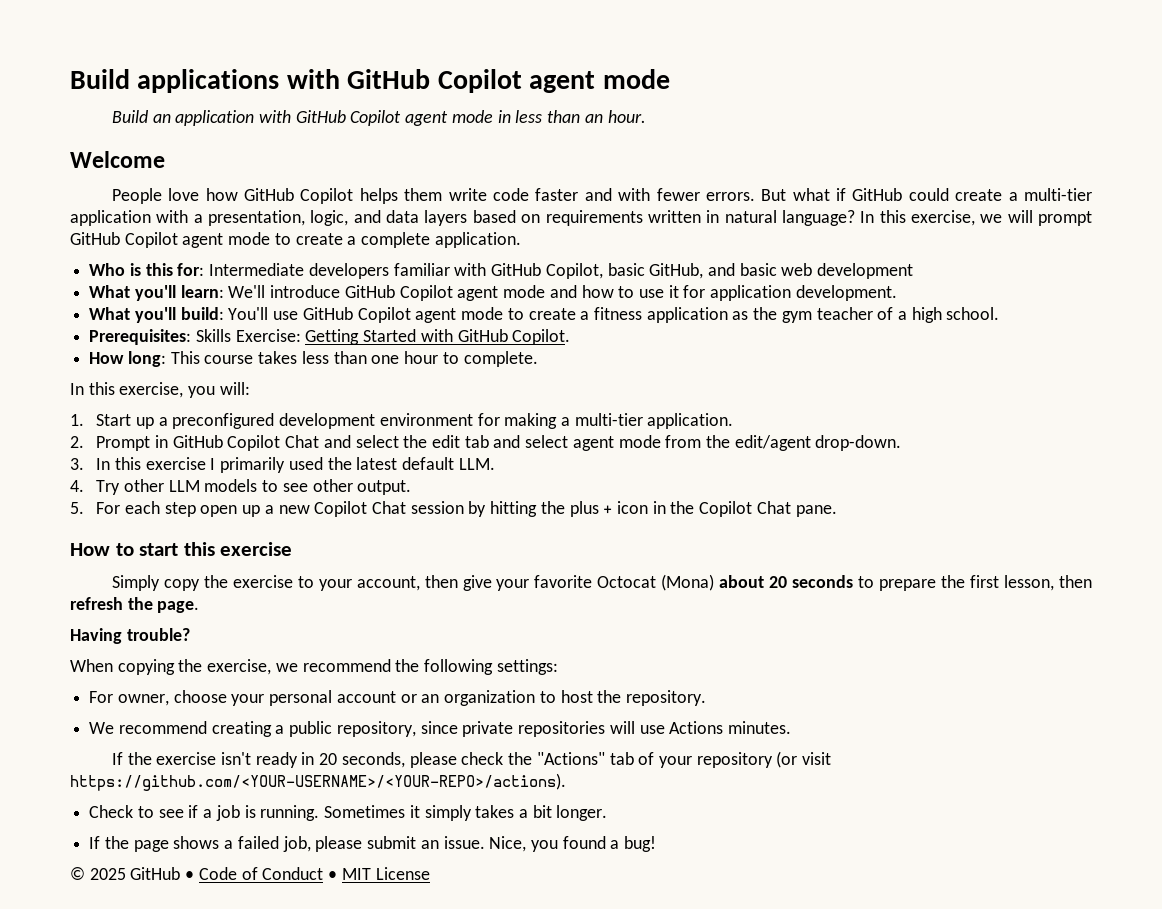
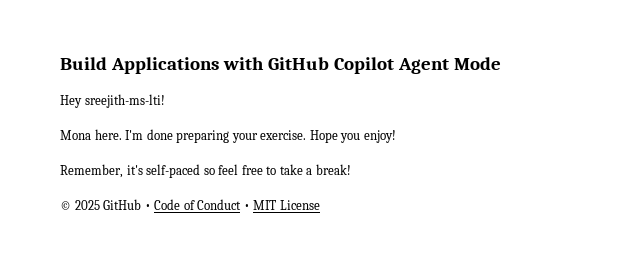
- Build applications with GitHub Copilot agent mode
- Build an application with GitHub Copilot agent mode in less than an hour.
- Welcome
- People love how GitHub Copilot helps them write code faster and with fewer errors. But what if GitHub could create a multi-tier application with a presentation, logic, and data layers based on requirements written in natural language? In this exercise, we will prompt GitHub Copilot agent mode to create a complete application.
- Who is this for: Intermediate developers familiar with GitHub Copilot, basic GitHub, and basic web development
- What you'll learn: We'll introduce GitHub Copilot agent mode and how to use it for application development.
- What you'll build: You'll use GitHub Copilot agent mode to create a fitness application as the gym teacher of a high school.
- Prerequisites: Skills Exercise: Getting Started with GitHub Copilot.
- How long: This course takes less than one hour to complete.
- In this exercise, you will:
- 1. Start up a preconfigured development environment for making a multi-tier application.
- 2. Prompt in GitHub Copilot Chat and select the edit tab and select agent mode from the edit/agent drop-down.
- 3. In this exercise I primarily used the latest default LLM.
- 4. Try other LLM models to see other output.
- 5. For each step open up a new Copilot Chat session by hitting the plus + icon in the Copilot Chat pane.
- How to start this exercise
- Simply copy the exercise to your account, then give your favorite Octocat (Mona) about 20 seconds to prepare the first lesson, then refresh the page.
- Having trouble?
- When copying the exercise, we recommend the following settings:
- For owner, choose your personal account or an organization to host the repository.
- We recommend creating a public repository, since private repositories will use Actions minutes.
- If the exercise isn't ready in 20 seconds, please check the "Actions" tab of your repository (or visit https://github.com/<YOUR-USERNAME>/<YOUR-REPO>/actions).
- Check to see if a job is running. Sometimes it simply takes a bit longer.
- If the page shows a failed job, please submit an issue. Nice, you found a bug!
+ Build Applications with GitHub Copilot Agent Mode
+ Hey sreejith-ms-lti!
+ Mona here. I'm done preparing your exercise. Hope you enjoy!
+ Remember, it's self-paced so feel free to take a break!

